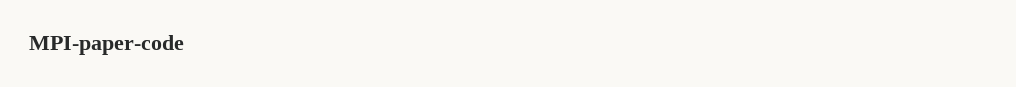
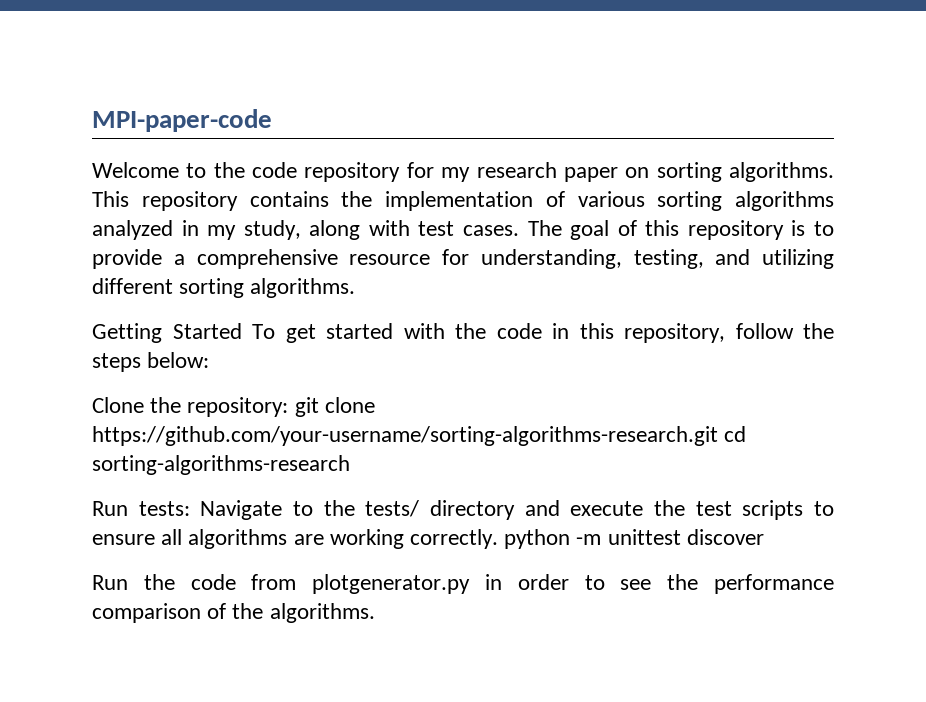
+ Welcome to the code repository for my research paper on sorting algorithms. This repository contains the implementation of various sorting algorithms analyzed in my study, along with test cases. The goal of this repository is to provide a comprehensive resource for understanding, testing, and utilizing different sorting algorithms.
+ Getting Started To get started with the code in this repository, follow the steps below:
+ Clone the repository: git clone https://github.com/your-username/sorting-algorithms-research.git cd sorting-algorithms-research
+ Run tests: Navigate to the tests/ directory and execute the test scripts to ensure all algorithms are working correctly. python -m unittest discover
+ Run the code from plotgenerator.py in order to see the performance comparison of the algorithms.

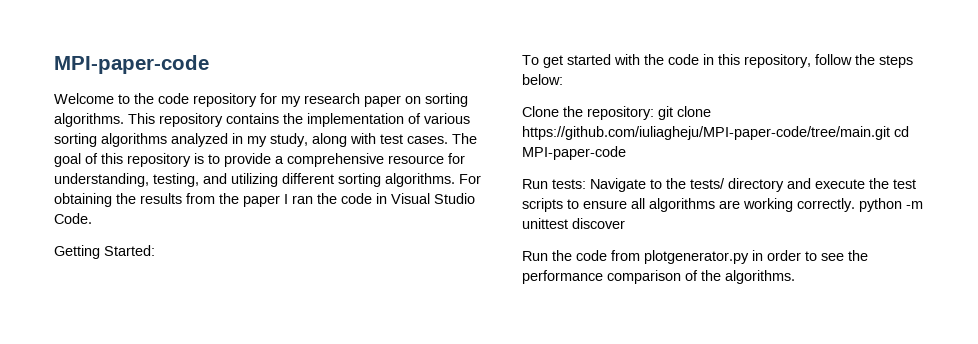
+ For obtaining the results from the paper I ran the code in Visual Studio Code.
- Getting Started To get started with the code in this repository, follow the steps below:
+ Getting Started:
+ To get started with the code in this repository, follow the steps below:
- Clone the repository: git clone https://github.com/your-username/sorting-algorithms-research.git cd sorting-algorithms-research
+ Clone the repository: git clone https://github.com/iuliagheju/MPI-paper-code/tree/main.git cd MPI-paper-code

